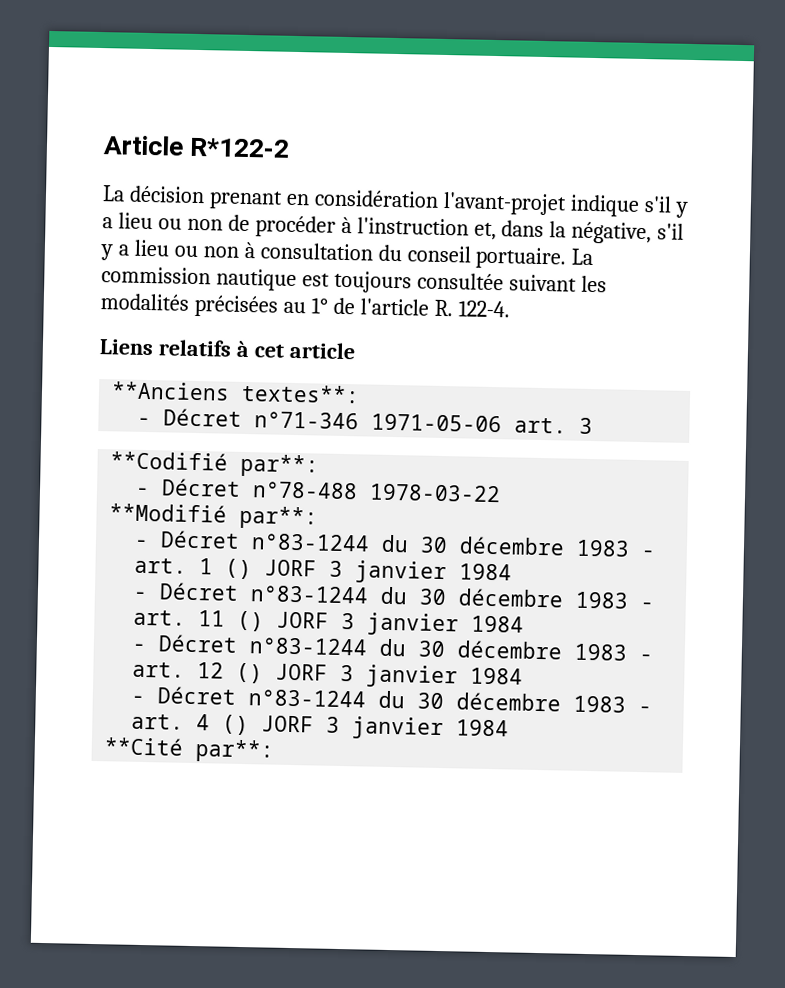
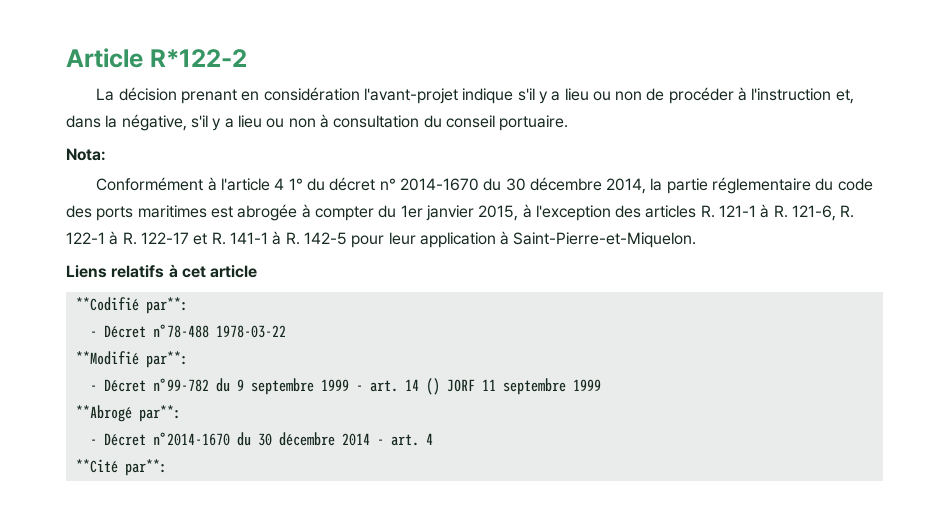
- La décision prenant en considération l'avant-projet indique s'il y a lieu ou non de procéder à l'instruction et, dans la négative, s'il y a lieu ou non à consultation du conseil portuaire. La commission nautique est toujours consultée suivant les modalités précisées au 1° de l'article R. 122-4.
+ La décision prenant en considération l'avant-projet indique s'il y a lieu ou non de procéder à l'instruction et, dans la négative, s'il y a lieu ou non à consultation du conseil portuaire.
+ Nota:
+ Conformément à l'article 4 1° du décret n° 2014-1670 du 30 décembre 2014, la partie réglementaire du code des ports maritimes est abrogée à compter du 1er janvier 2015, à l'exception des articles R. 121-1 à R. 121-6, R. 122-1 à R. 122-17 et R. 141-1 à R. 142-5 pour leur application à Saint-Pierre-et-Miquelon.
- **Anciens textes**:
- - Décret n°71-346 1971-05-06 art. 3
- - Décret n°83-1244 du 30 décembre 1983 - art. 1 () JORF 3 janvier 1984
- - Décret n°83-1244 du 30 décembre 1983 - art. 11 () JORF 3 janvier 1984
- - Décret n°83-1244 du 30 décembre 1983 - art. 12 () JORF 3 janvier 1984
- - Décret n°83-1244 du 30 décembre 1983 - art. 4 () JORF 3 janvier 1984
+ - Décret n°99-782 du 9 septembre 1999 - art. 14 () JORF 11 septembre 1999
+ **Abrogé par**:
+ - Décret n°2014-1670 du 30 décembre 2014 - art. 4

